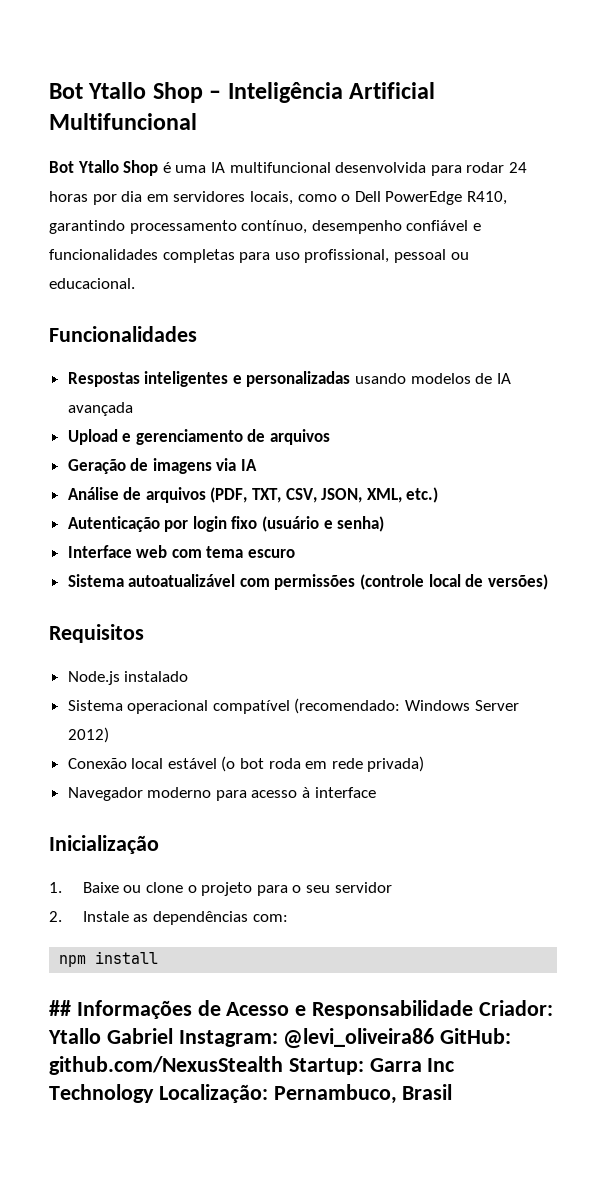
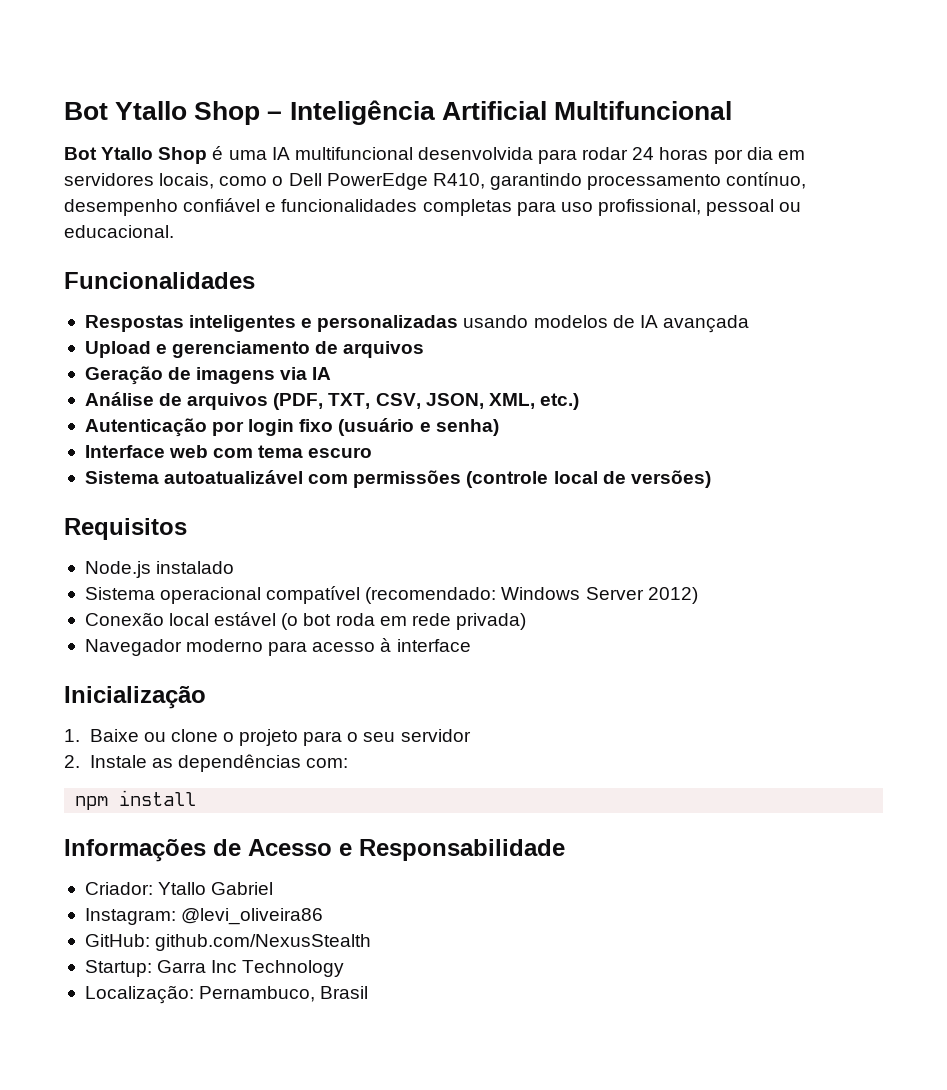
- ## Informações de Acesso e Responsabilidade Criador: Ytallo Gabriel Instagram: @levi_oliveira86 GitHub: github.com/NexusStealth Startup: Garra Inc Technology Localização: Pernambuco, Brasil
+ Informações de Acesso e Responsabilidade
+ Criador: Ytallo Gabriel
+ Instagram: @levi_oliveira86
+ GitHub: github.com/NexusStealth
+ Startup: Garra Inc Technology
+ Localização: Pernambuco, Brasil

